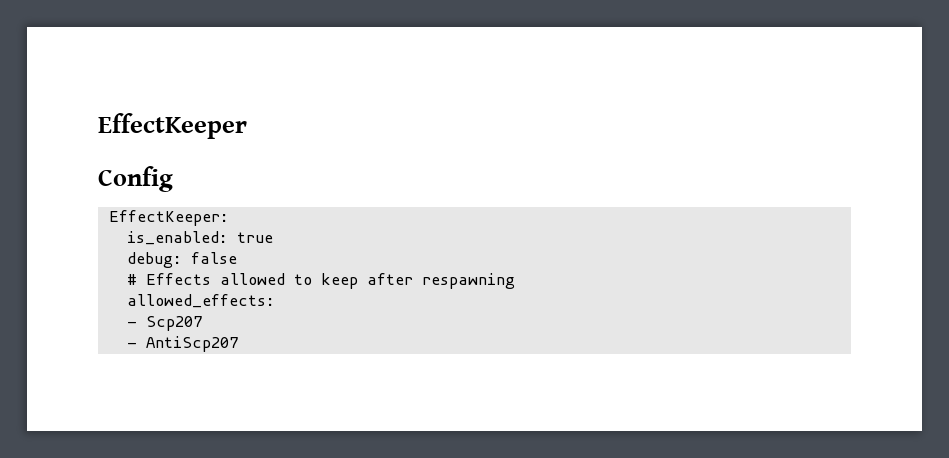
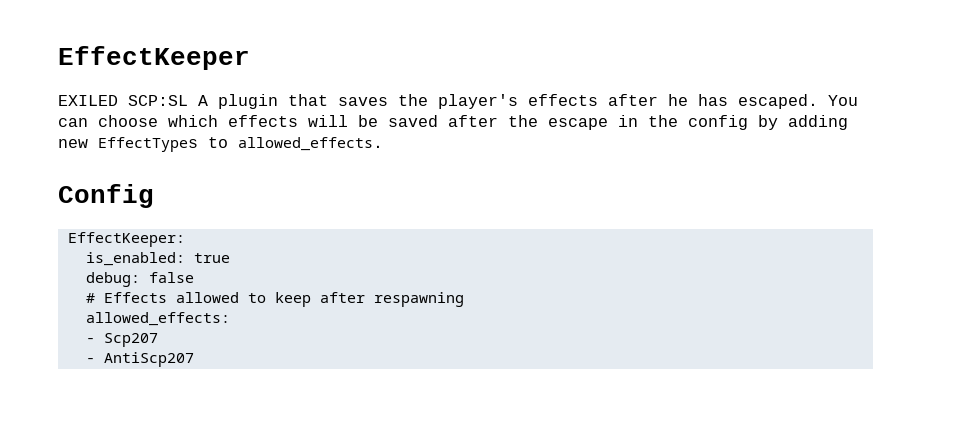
+ EXILED SCP:SL A plugin that saves the player's effects after he has escaped. You can choose which effects will be saved after the escape in the config by adding new EffectTypes to allowed_effects.

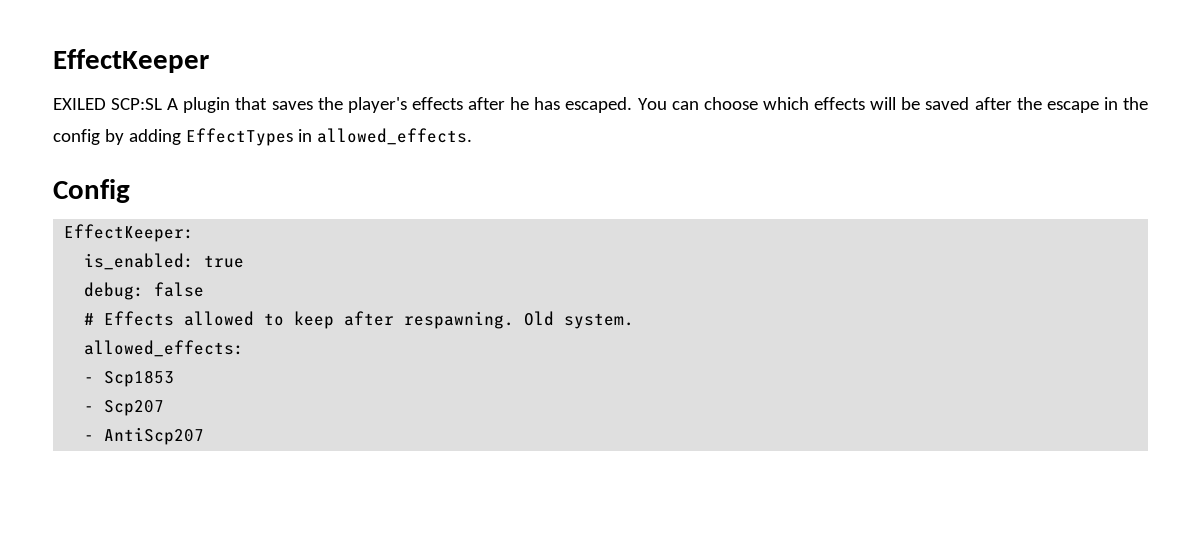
- You can choose which effects will be saved after the escape in the config by adding new EffectTypes to allowed_effects.
+ You can choose which effects will be saved after the escape in the config by adding EffectTypes in allowed_effects.
- # Effects allowed to keep after respawning
+ # Effects allowed to keep after respawning. Old system.
+ - Scp1853

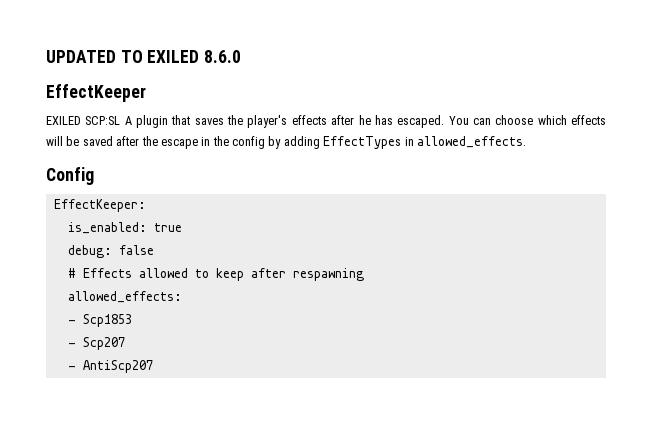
+ UPDATED TO EXILED 8.6.0
- # Effects allowed to keep after respawning. Old system.
+ # Effects allowed to keep after respawning

